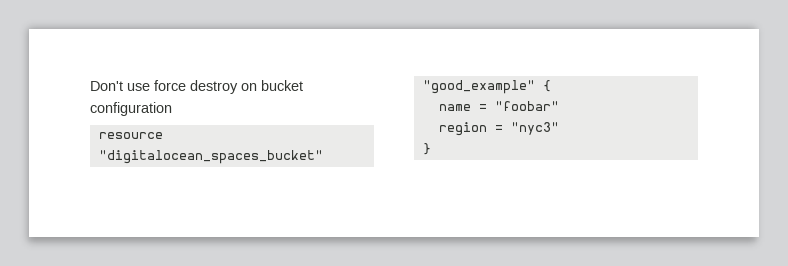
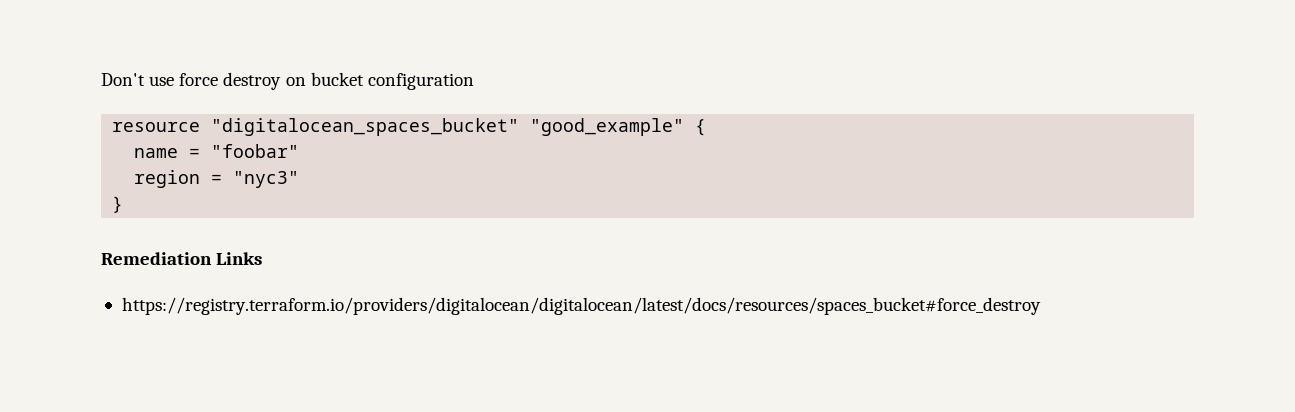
+ Remediation Links
+ https://registry.terraform.io/providers/digitalocean/digitalocean/latest/docs/resources/spaces_bucket#force_destroy

